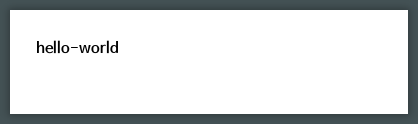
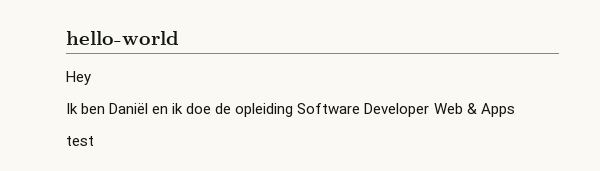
+ Hey
+ Ik ben Daniël en ik doe de opleiding Software Developer Web & Apps
+ test

